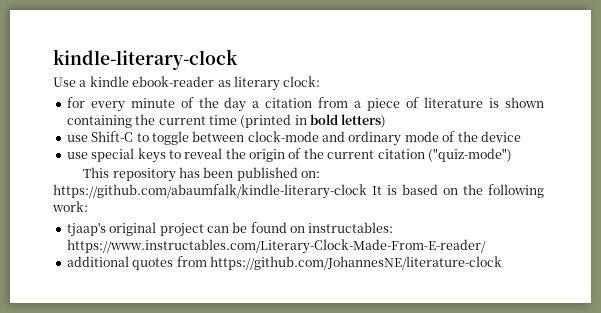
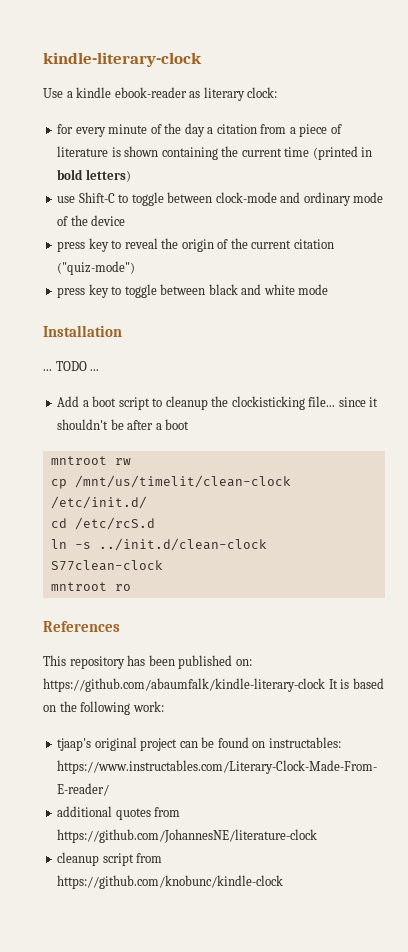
- use special keys to reveal the origin of the current citation ("quiz-mode")
+ press key to reveal the origin of the current citation ("quiz-mode")
+ press key to toggle between black and white mode
+ Installation
+ ... TODO ...
+ Add a boot script to cleanup the clockisticking file... since it shouldn't be after a boot
+ mntroot rw
+ cp /mnt/us/timelit/clean-clock /etc/init.d/
+ cd /etc/rcS.d
+ ln -s ../init.d/clean-clock S77clean-clock
+ mntroot ro
+ References
+ cleanup script from https://github.com/knobunc/kindle-clock

